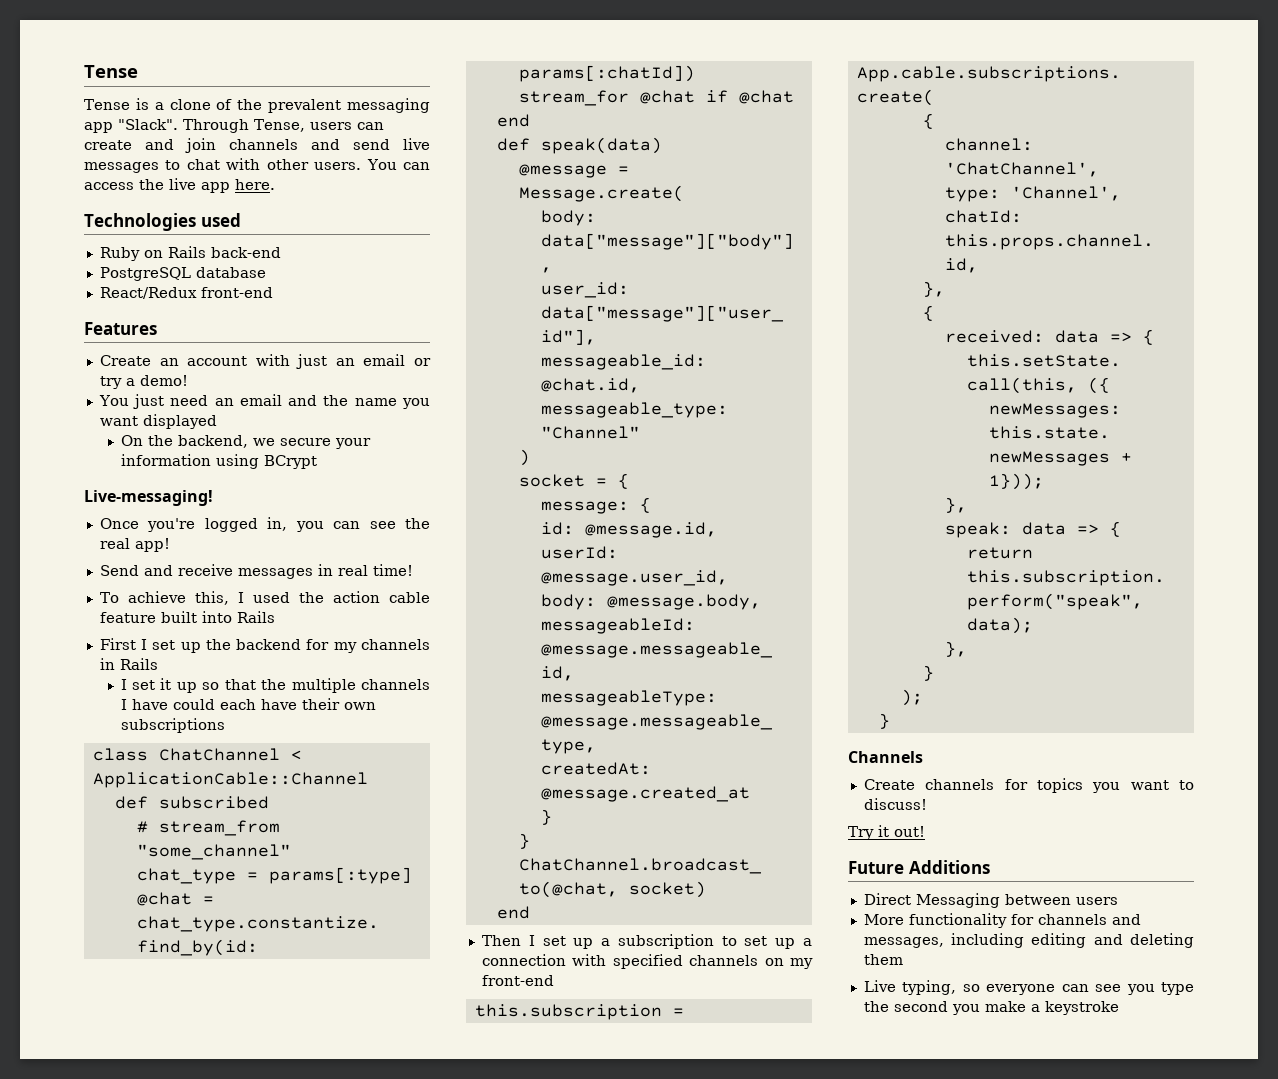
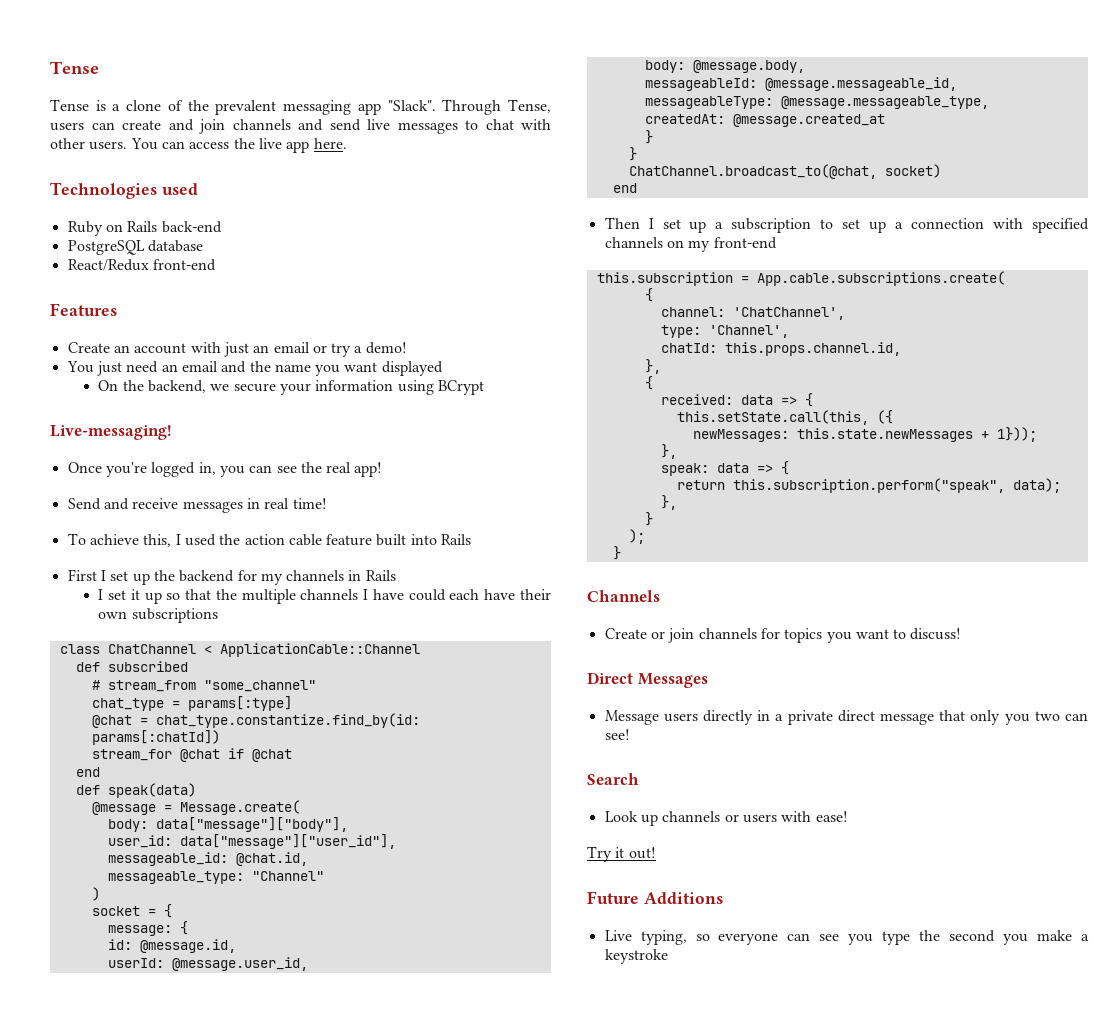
- Create channels for topics you want to discuss!
+ Create or join channels for topics you want to discuss!
+ Direct Messages
+ Message users directly in a private direct message that only you two can see!
+ Search
+ Look up channels or users with ease!
- Direct Messaging between users
- More functionality for channels and messages, including editing and deleting them

